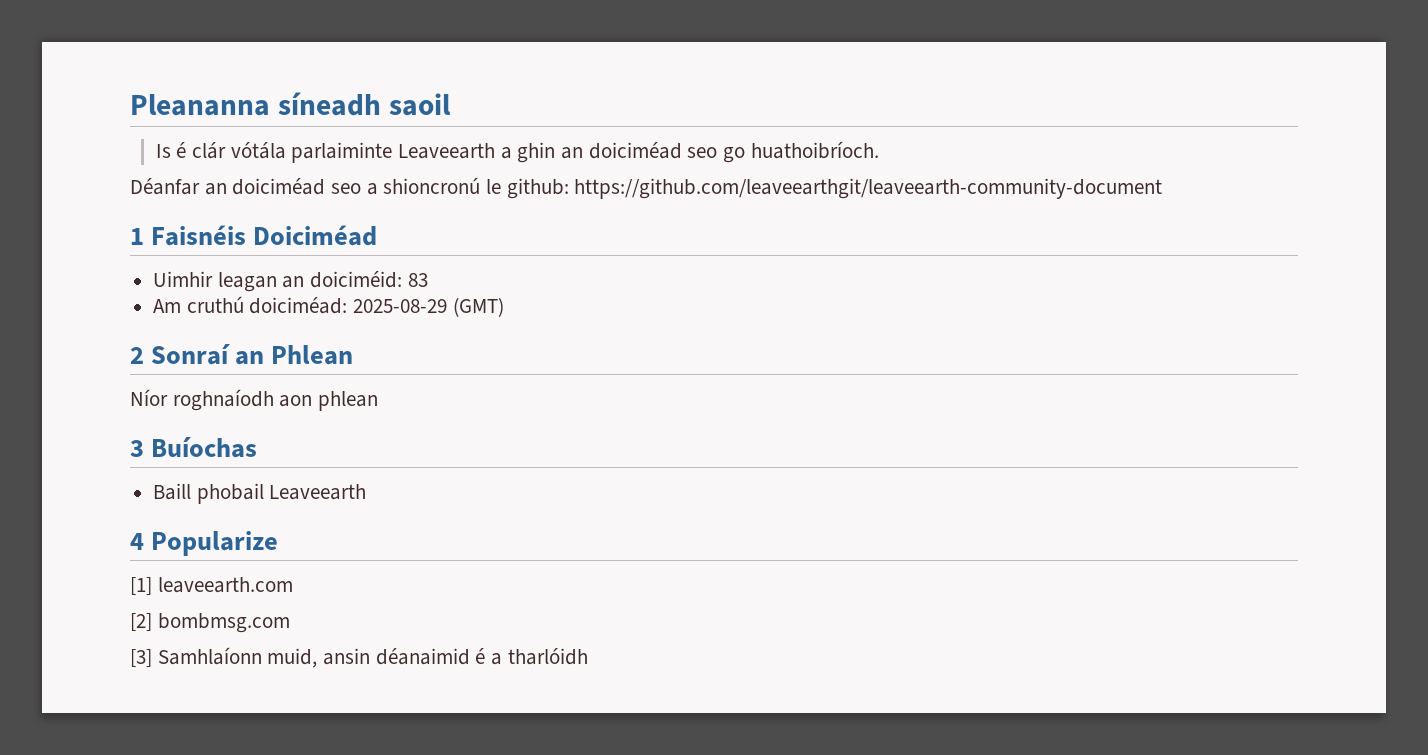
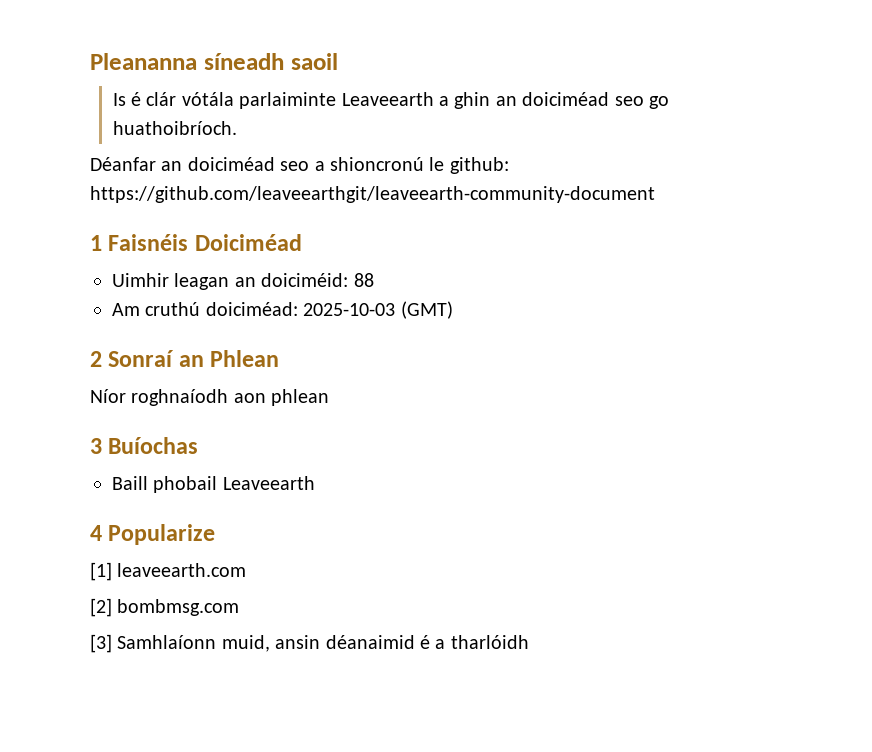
- Uimhir leagan an doiciméid: 83
+ Uimhir leagan an doiciméid: 88
- Am cruthú doiciméad: 2025-08-29 (GMT)
+ Am cruthú doiciméad: 2025-10-03 (GMT)

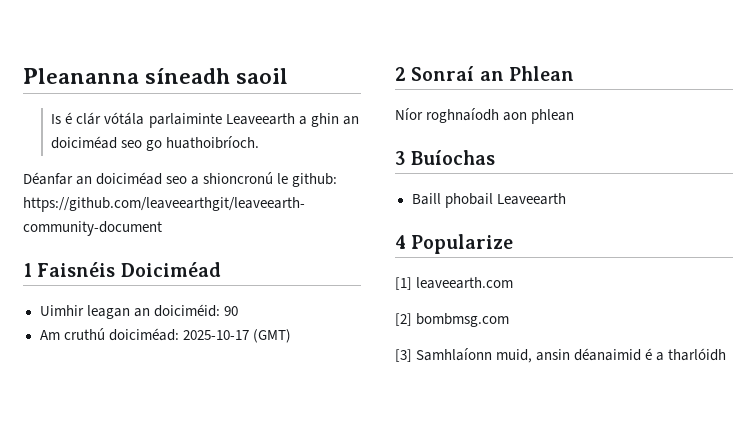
- Uimhir leagan an doiciméid: 88
+ Uimhir leagan an doiciméid: 90
- Am cruthú doiciméad: 2025-10-03 (GMT)
+ Am cruthú doiciméad: 2025-10-17 (GMT)

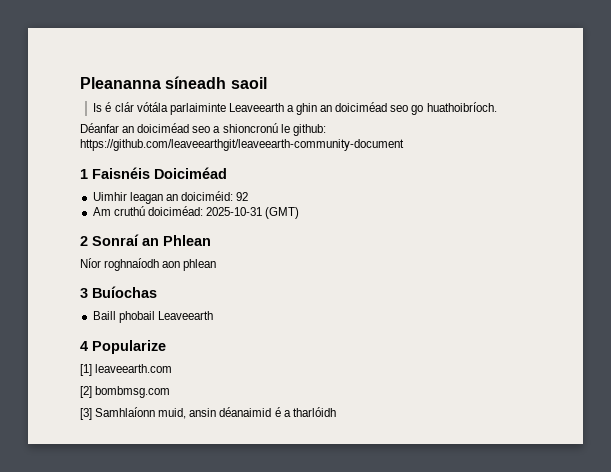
- Uimhir leagan an doiciméid: 90
+ Uimhir leagan an doiciméid: 92
- Am cruthú doiciméad: 2025-10-17 (GMT)
+ Am cruthú doiciméad: 2025-10-31 (GMT)

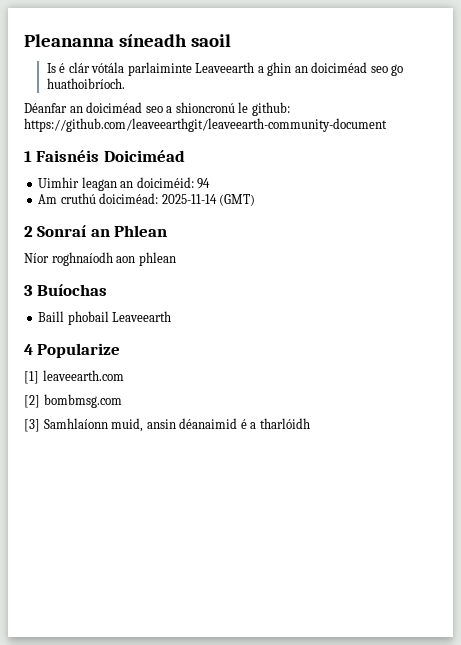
- Uimhir leagan an doiciméid: 92
+ Uimhir leagan an doiciméid: 94
- Am cruthú doiciméad: 2025-10-31 (GMT)
+ Am cruthú doiciméad: 2025-11-14 (GMT)

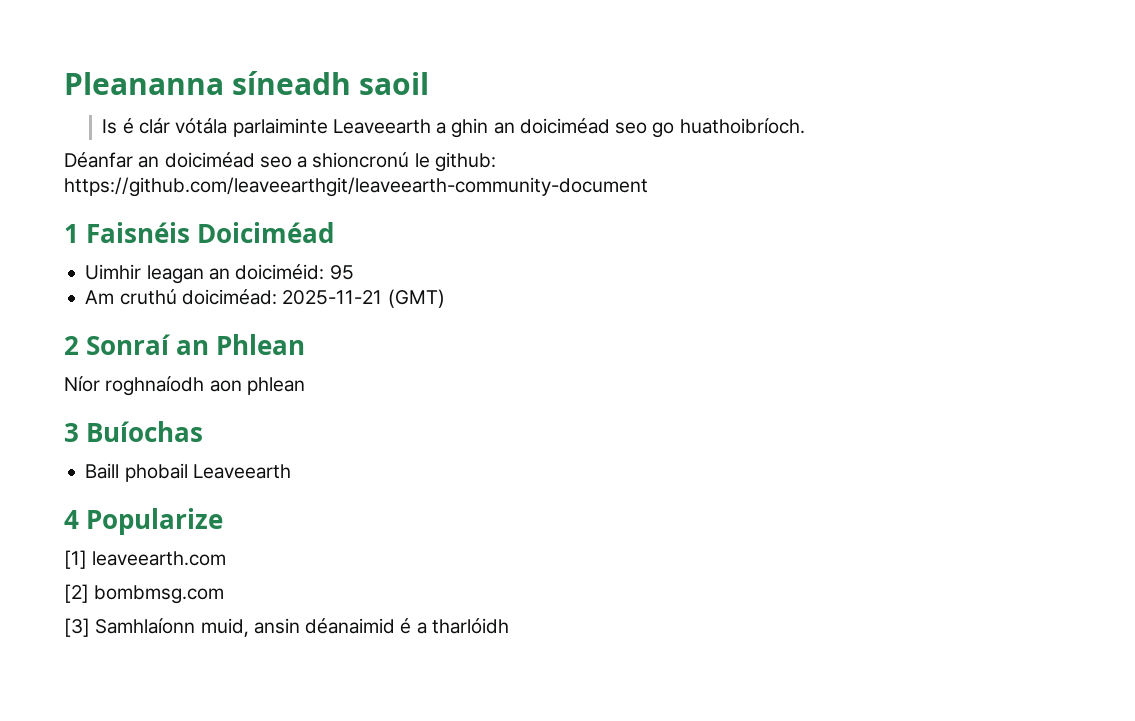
- Uimhir leagan an doiciméid: 94
+ Uimhir leagan an doiciméid: 95
- Am cruthú doiciméad: 2025-11-14 (GMT)
+ Am cruthú doiciméad: 2025-11-21 (GMT)

